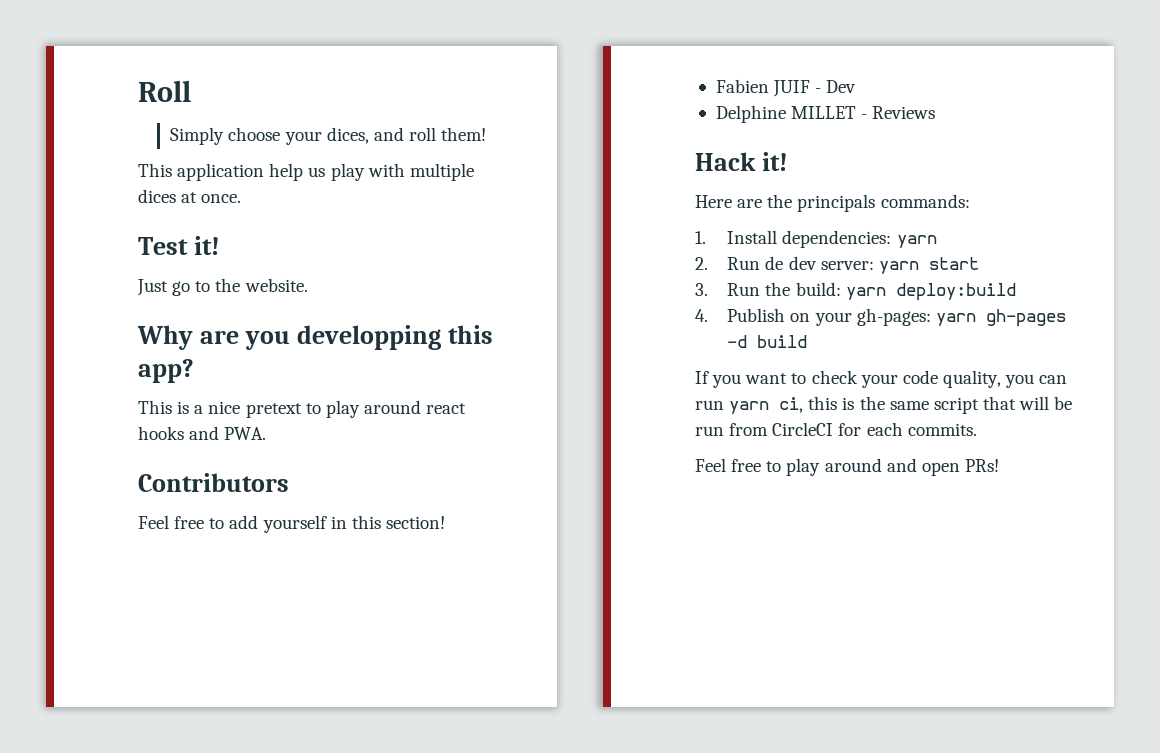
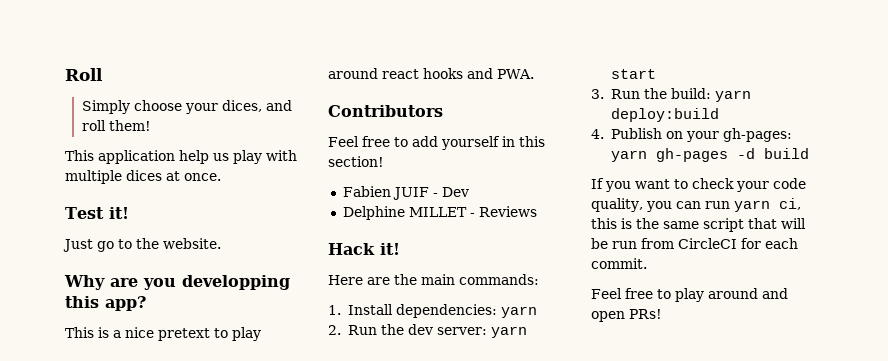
- Here are the principals commands:
+ Here are the main commands:
- 2. Run de dev server: yarn start
+ 2. Run the dev server: yarn start
- If you want to check your code quality, you can run yarn ci, this is the same script that will be run from CircleCI for each commits.
+ If you want to check your code quality, you can run yarn ci, this is the same script that will be run from CircleCI for each commit.

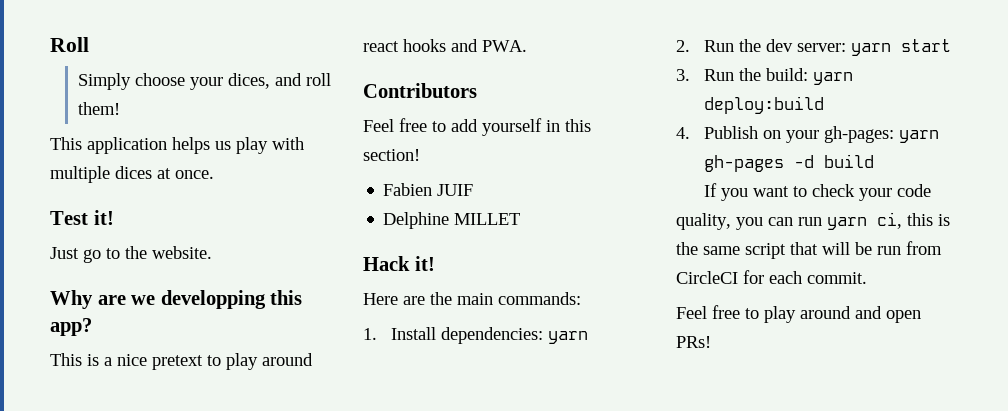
- This application help us play with multiple dices at once.
+ This application helps us play with multiple dices at once.
- Why are you developping this app?
+ Why are we developping this app?
- Fabien JUIF - Dev
+ Fabien JUIF
- Delphine MILLET - Reviews
+ Delphine MILLET

